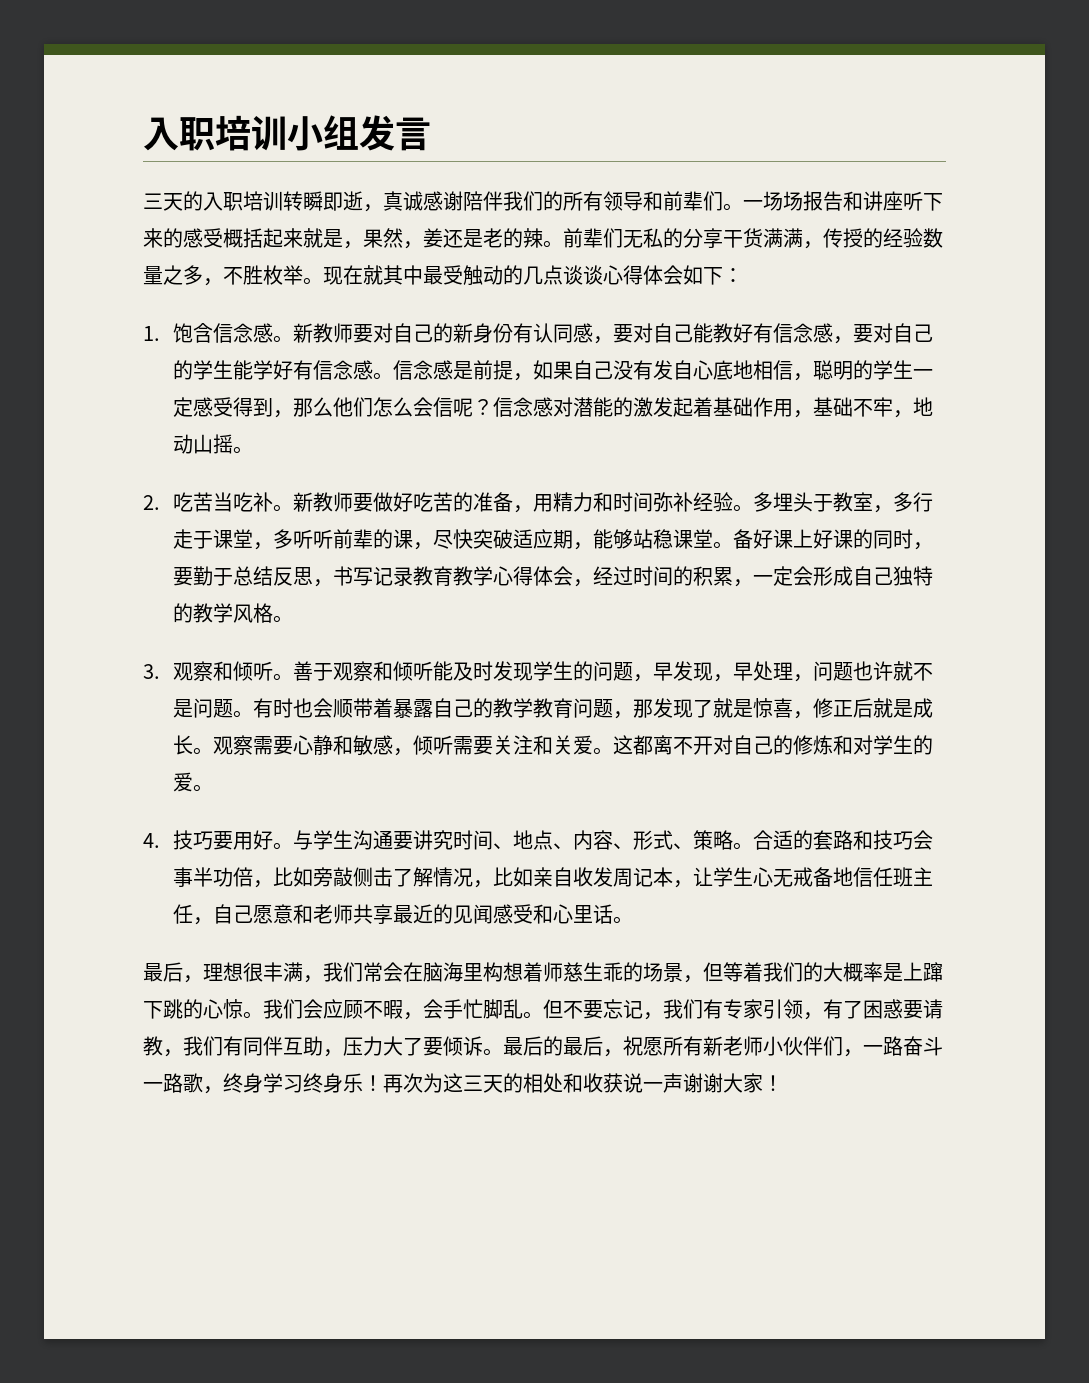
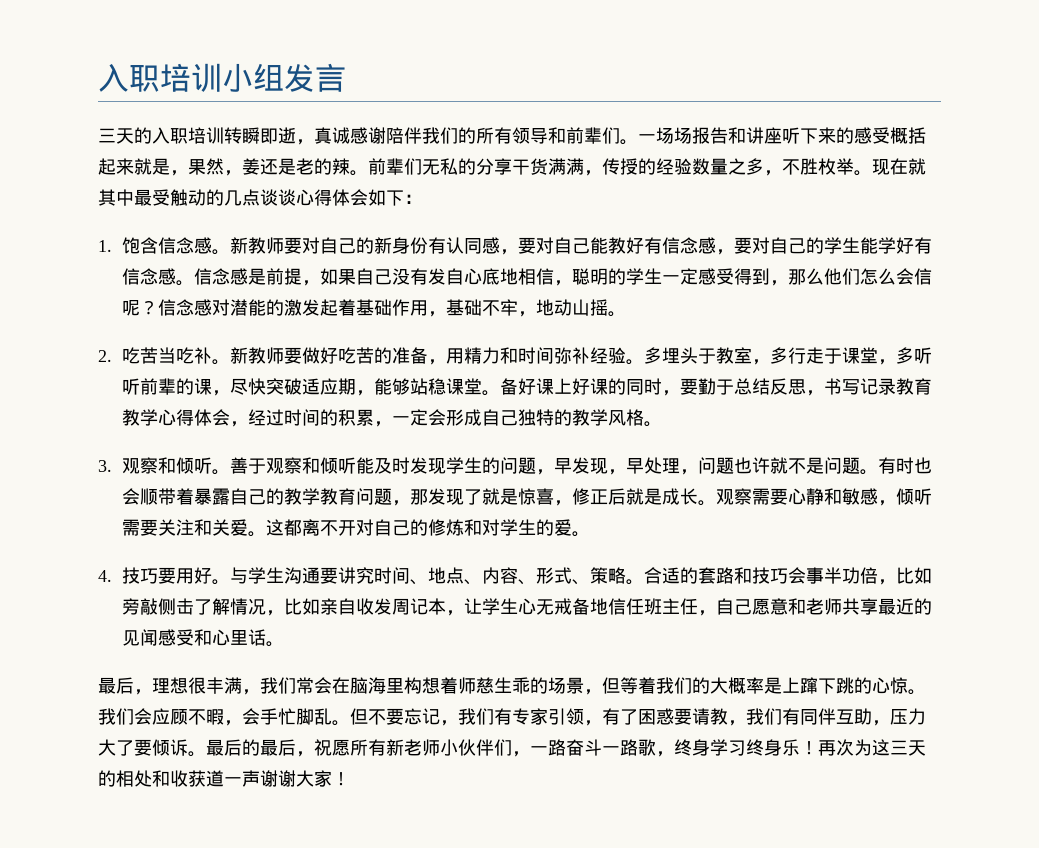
- 再次为这三天的相处和收获说一声谢谢大家！
+ 再次为这三天的相处和收获道一声谢谢大家！

